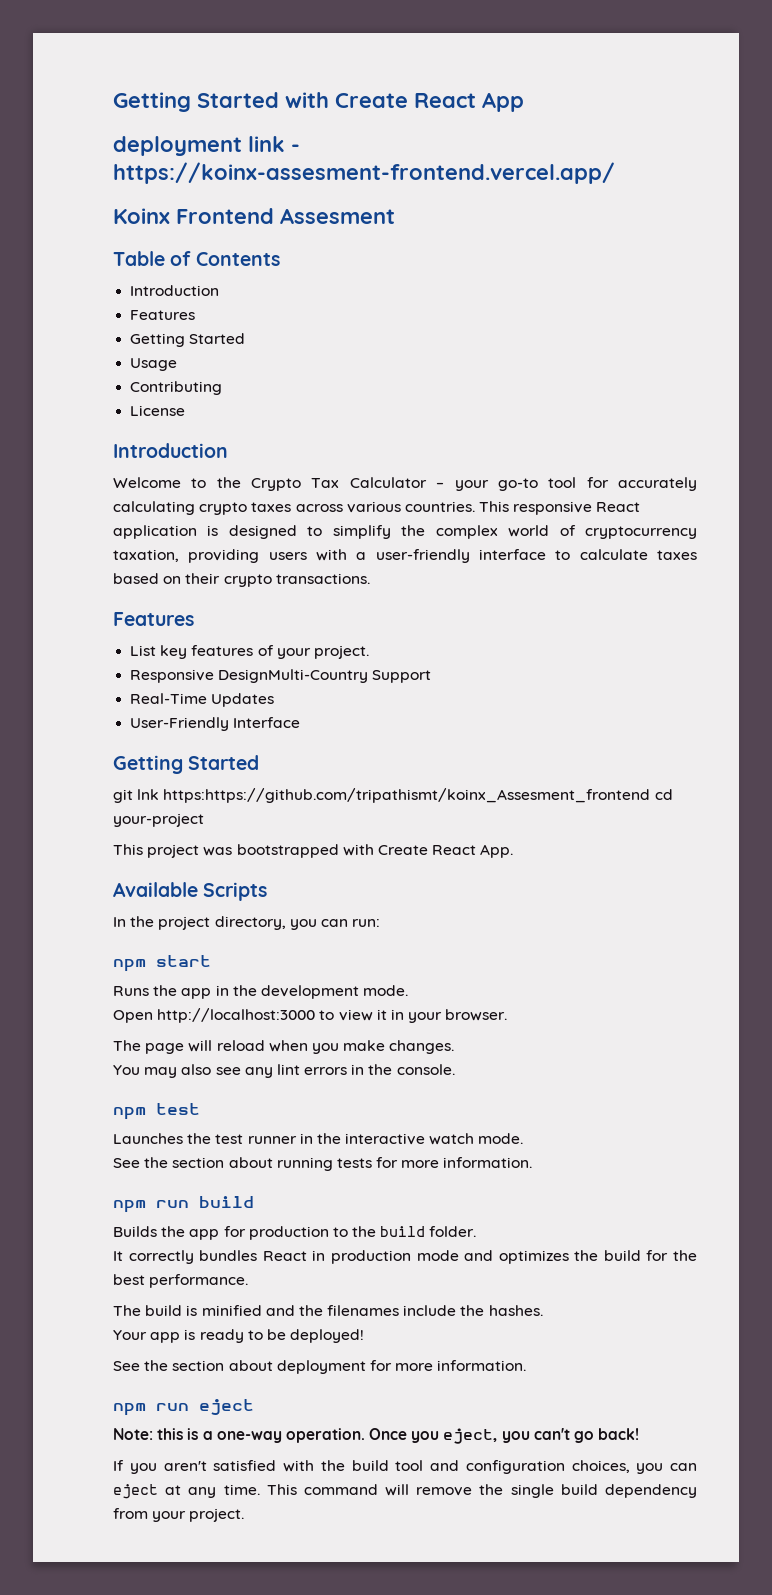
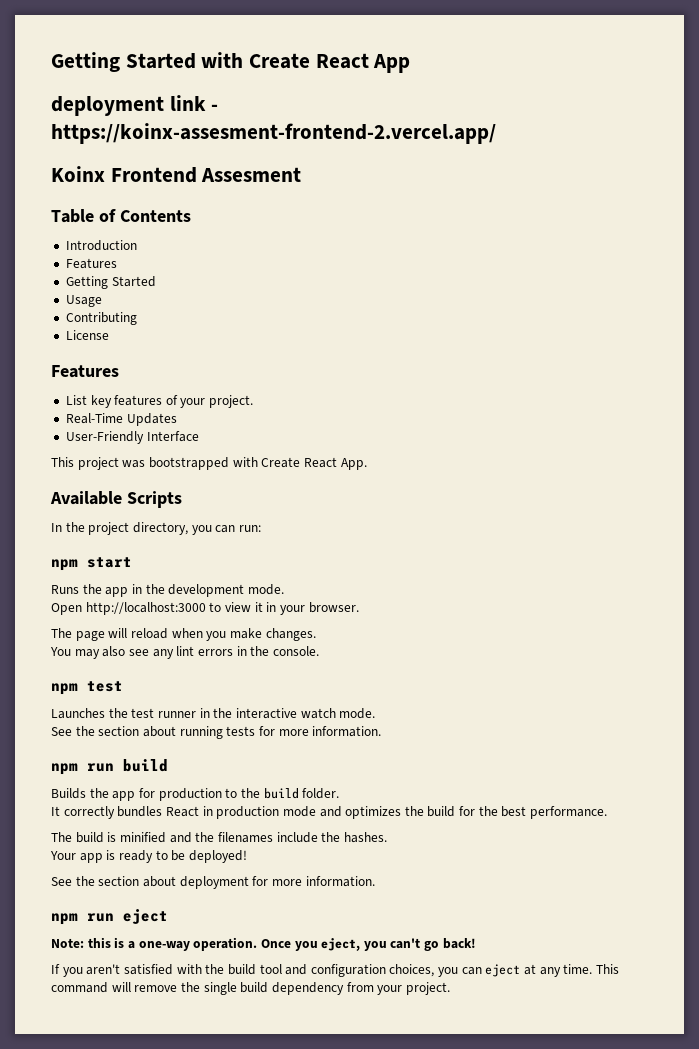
- deployment link - https://koinx-assesment-frontend.vercel.app/
+ deployment link - https://koinx-assesment-frontend-2.vercel.app/
  License
- Introduction
- Welcome to the Crypto Tax Calculator – your go-to tool for accurately calculating crypto taxes across various countries. This responsive React application is designed to simplify the complex world of cryptocurrency taxation, providing users with a user-friendly interface to calculate taxes based on their crypto transactions.
- Responsive DesignMulti-Country Support
  User-Friendly Interface
- Getting Started
- git lnk https:https://github.com/tripathismt/koinx_Assesment_frontend cd your-project

